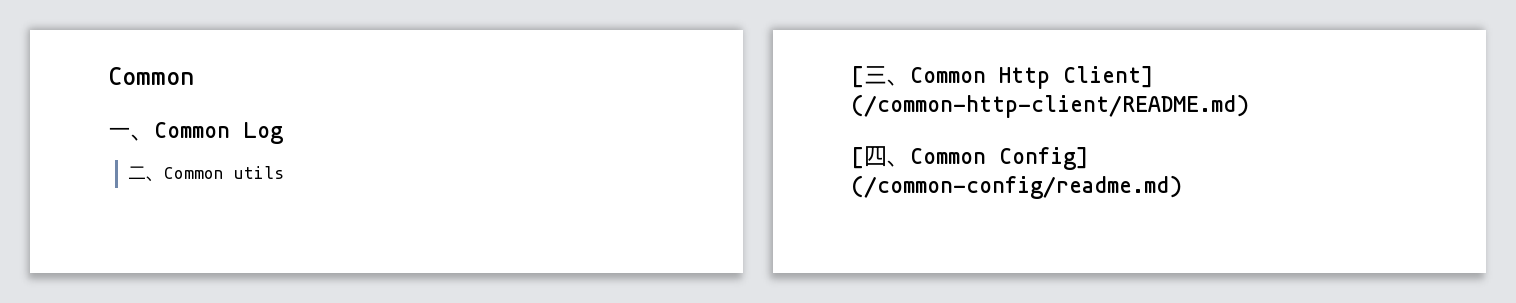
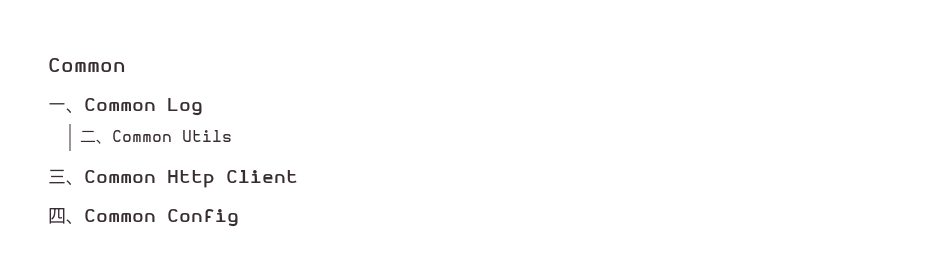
- 二、Common utils
- [三、Common Http Client] (/common-http-client/README.md)
- [四、Common Config] (/common-config/readme.md)
+ 二、Common Utils
+ 三、Common Http Client
+ 四、Common Config

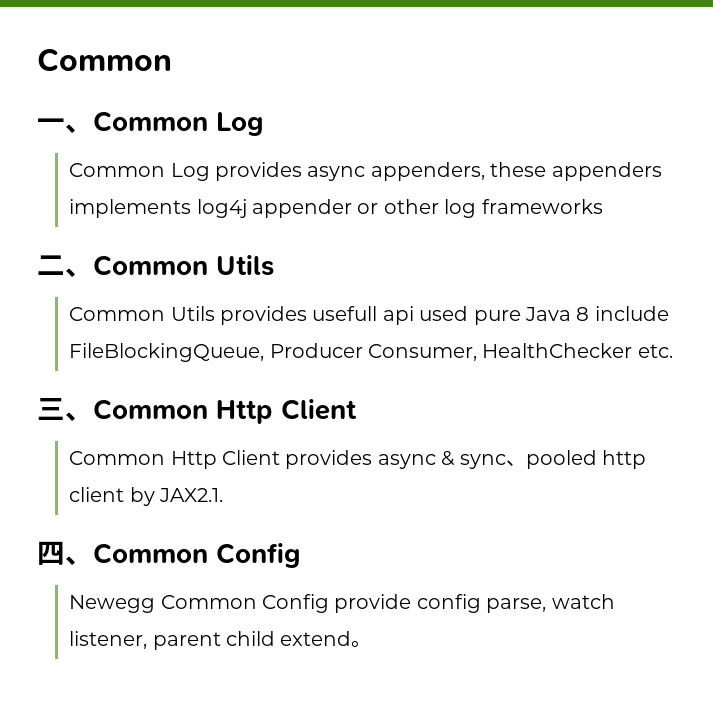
+ Common Log provides async appenders, these appenders implements log4j appender or other log frameworks
  二、Common Utils
+ Common Utils provides usefull api used pure Java 8 include FileBlockingQueue, Producer Consumer, HealthChecker etc.
  三、Common Http Client
+ Common Http Client provides async & sync、pooled http client by JAX2.1.
  四、Common Config
+ Newegg Common Config provide config parse, watch listener, parent child extend。

